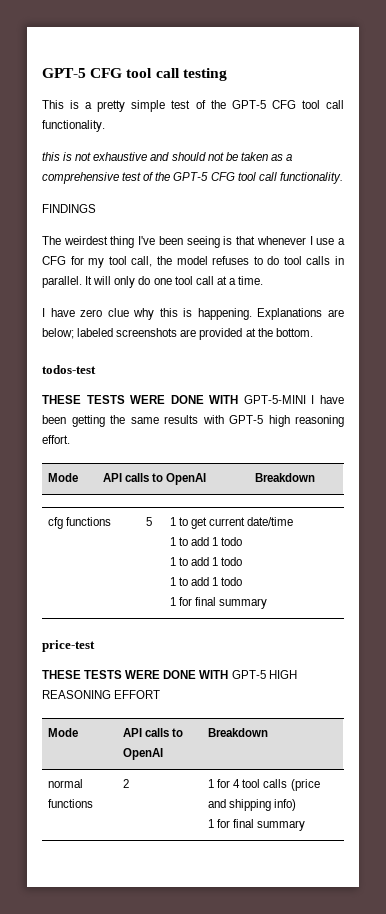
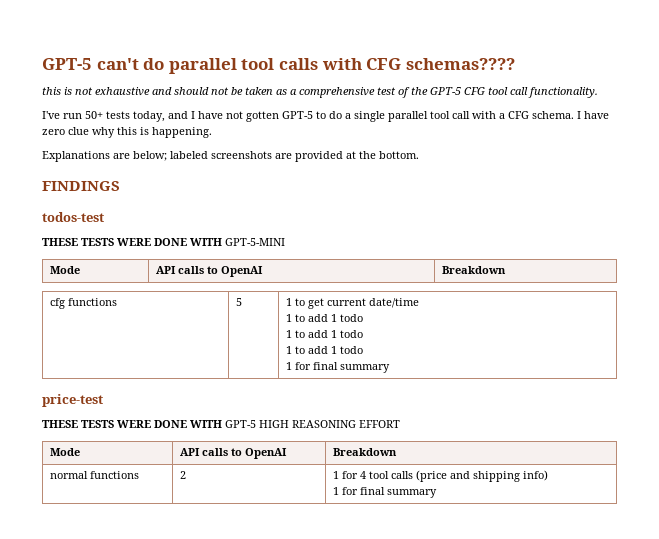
- GPT-5 CFG tool call testing
- This is a pretty simple test of the GPT-5 CFG tool call functionality.
+ GPT-5 can't do parallel tool calls with CFG schemas????
- FINDINGS
- The weirdest thing I've been seeing is that whenever I use a CFG for my tool call, the model refuses to do tool calls in parallel. It will only do one tool call at a time.
- I have zero clue why this is happening. Explanations are below; labeled screenshots are provided at the bottom.
+ I've run 50+ tests today, and I have not gotten GPT-5 to do a single parallel tool call with a CFG schema. I have zero clue why this is happening.
+ Explanations are below; labeled screenshots are provided at the bottom.
+ FINDINGS
- THESE TESTS WERE DONE WITH GPT-5-MINI I have been getting the same results with GPT-5 high reasoning effort.
+ THESE TESTS WERE DONE WITH GPT-5-MINI

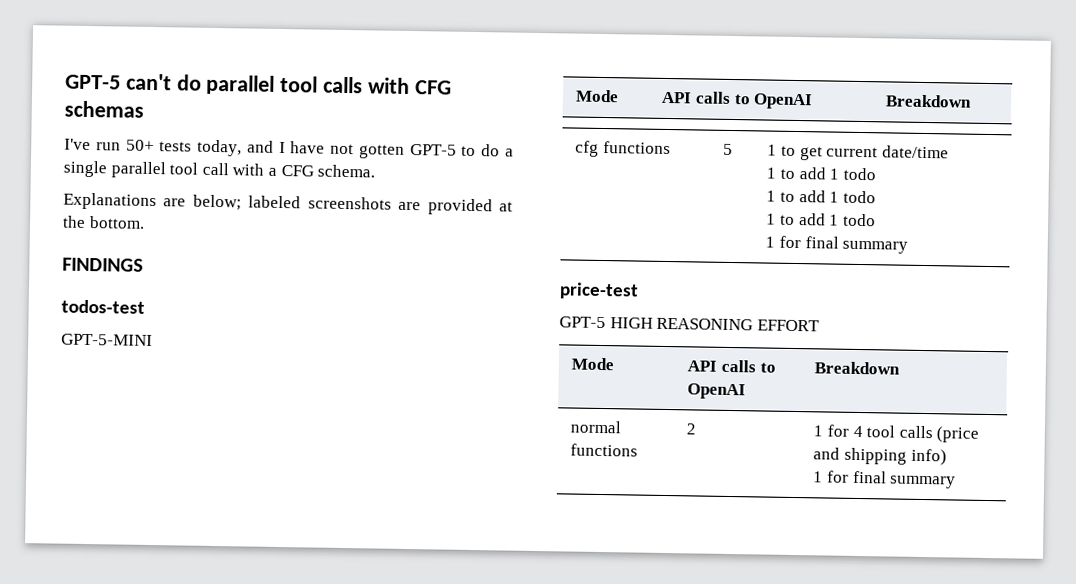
- GPT-5 can't do parallel tool calls with CFG schemas????
- this is not exhaustive and should not be taken as a comprehensive test of the GPT-5 CFG tool call functionality.
+ GPT-5 can't do parallel tool calls with CFG schemas
- I have zero clue why this is happening.
- THESE TESTS WERE DONE WITH GPT-5-MINI
+ GPT-5-MINI
- THESE TESTS WERE DONE WITH GPT-5 HIGH REASONING EFFORT
+ GPT-5 HIGH REASONING EFFORT

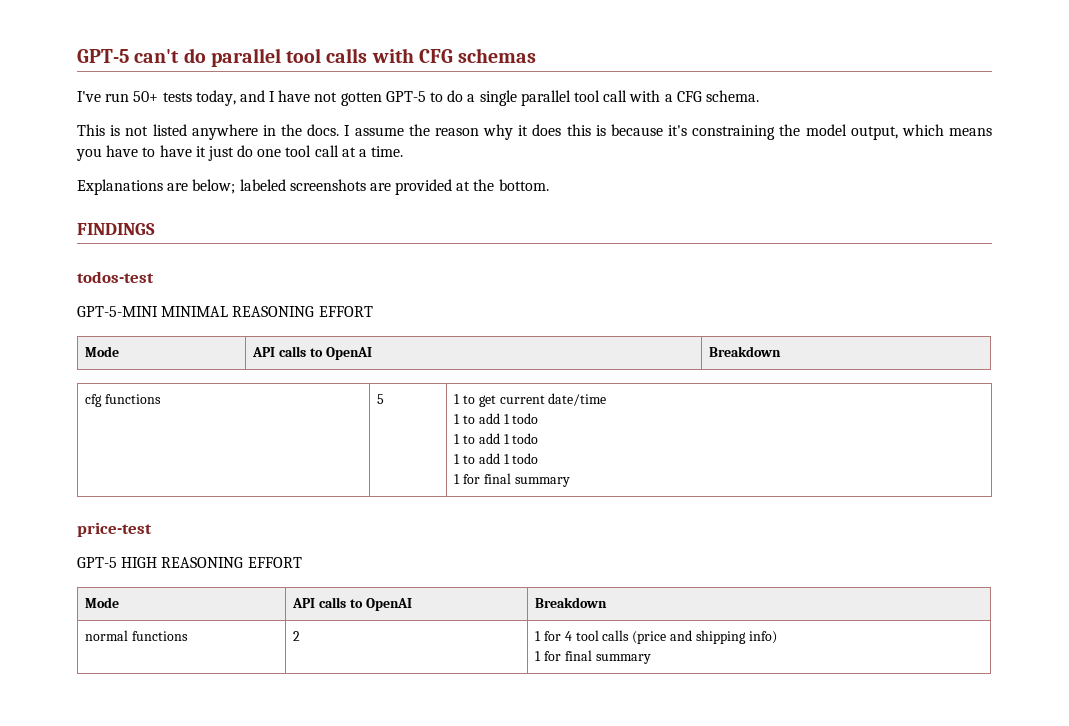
+ This is not listed anywhere in the docs. I assume the reason why it does this is because it's constraining the model output, which means you have to have it just do one tool call at a time.
- GPT-5-MINI
+ GPT-5-MINI MINIMAL REASONING EFFORT

